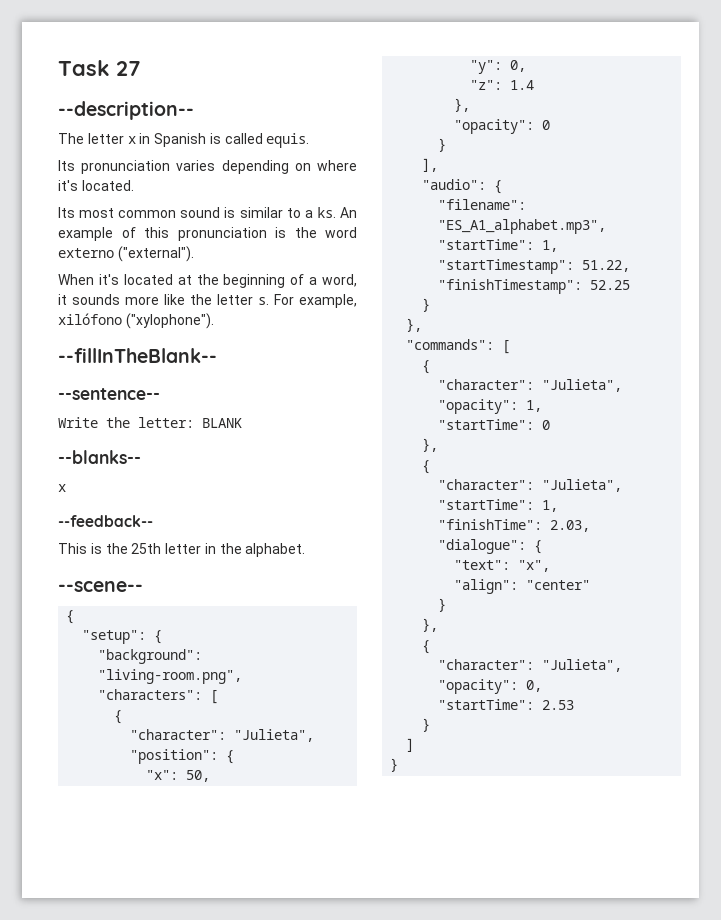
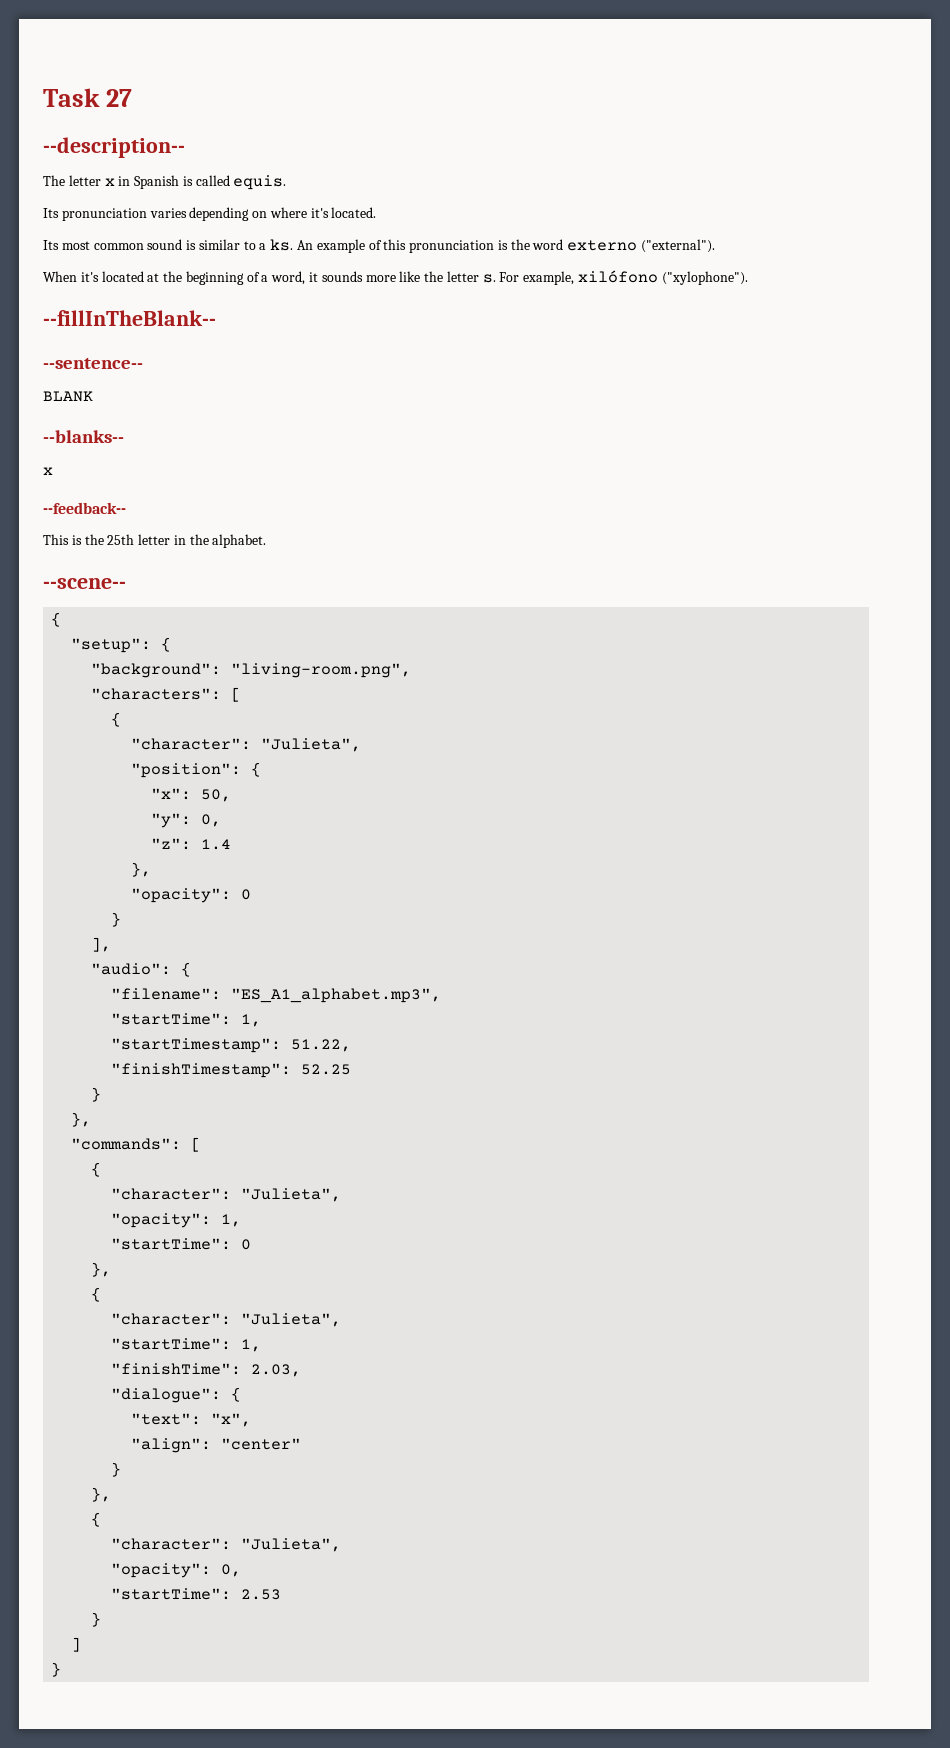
- Write the letter: BLANK
+ BLANK

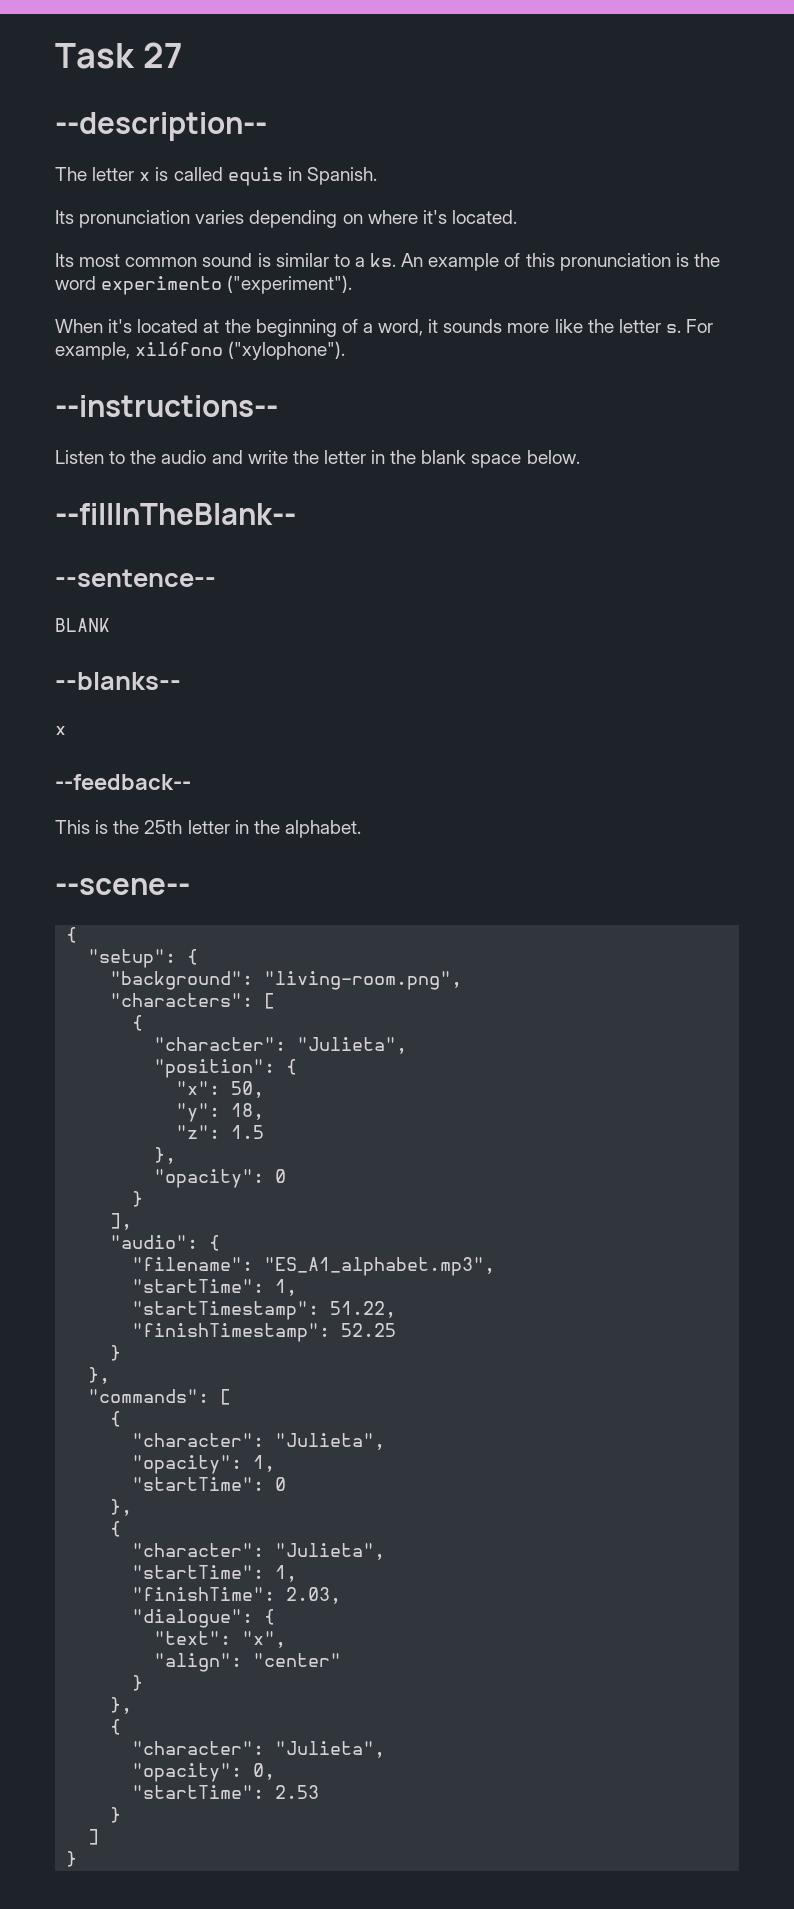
- The letter x in Spanish is called equis.
+ The letter x is called equis in Spanish.
- An example of this pronunciation is the word externo ("external").
+ An example of this pronunciation is the word experimento ("experiment").
+ --instructions--
+ Listen to the audio and write the letter in the blank space below.
- "y": 0,
+ "y": 18,
- "z": 1.4
+ "z": 1.5

